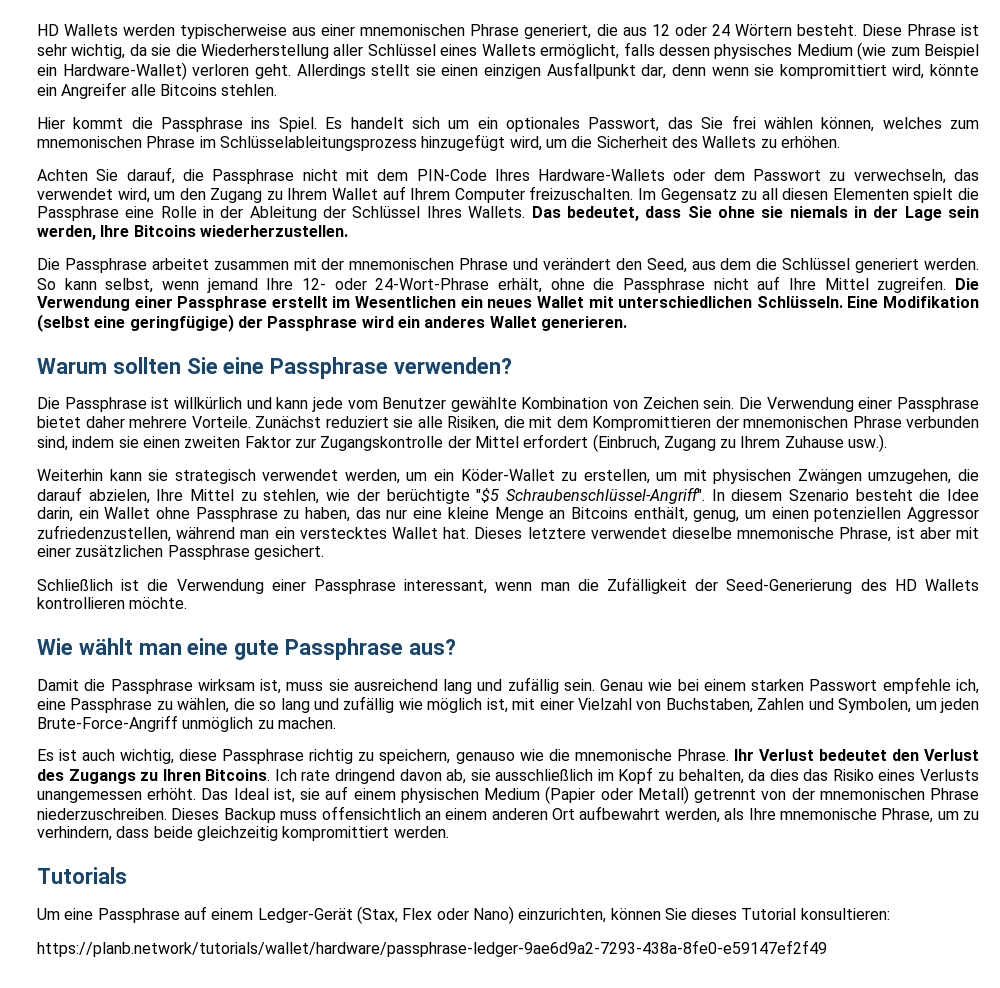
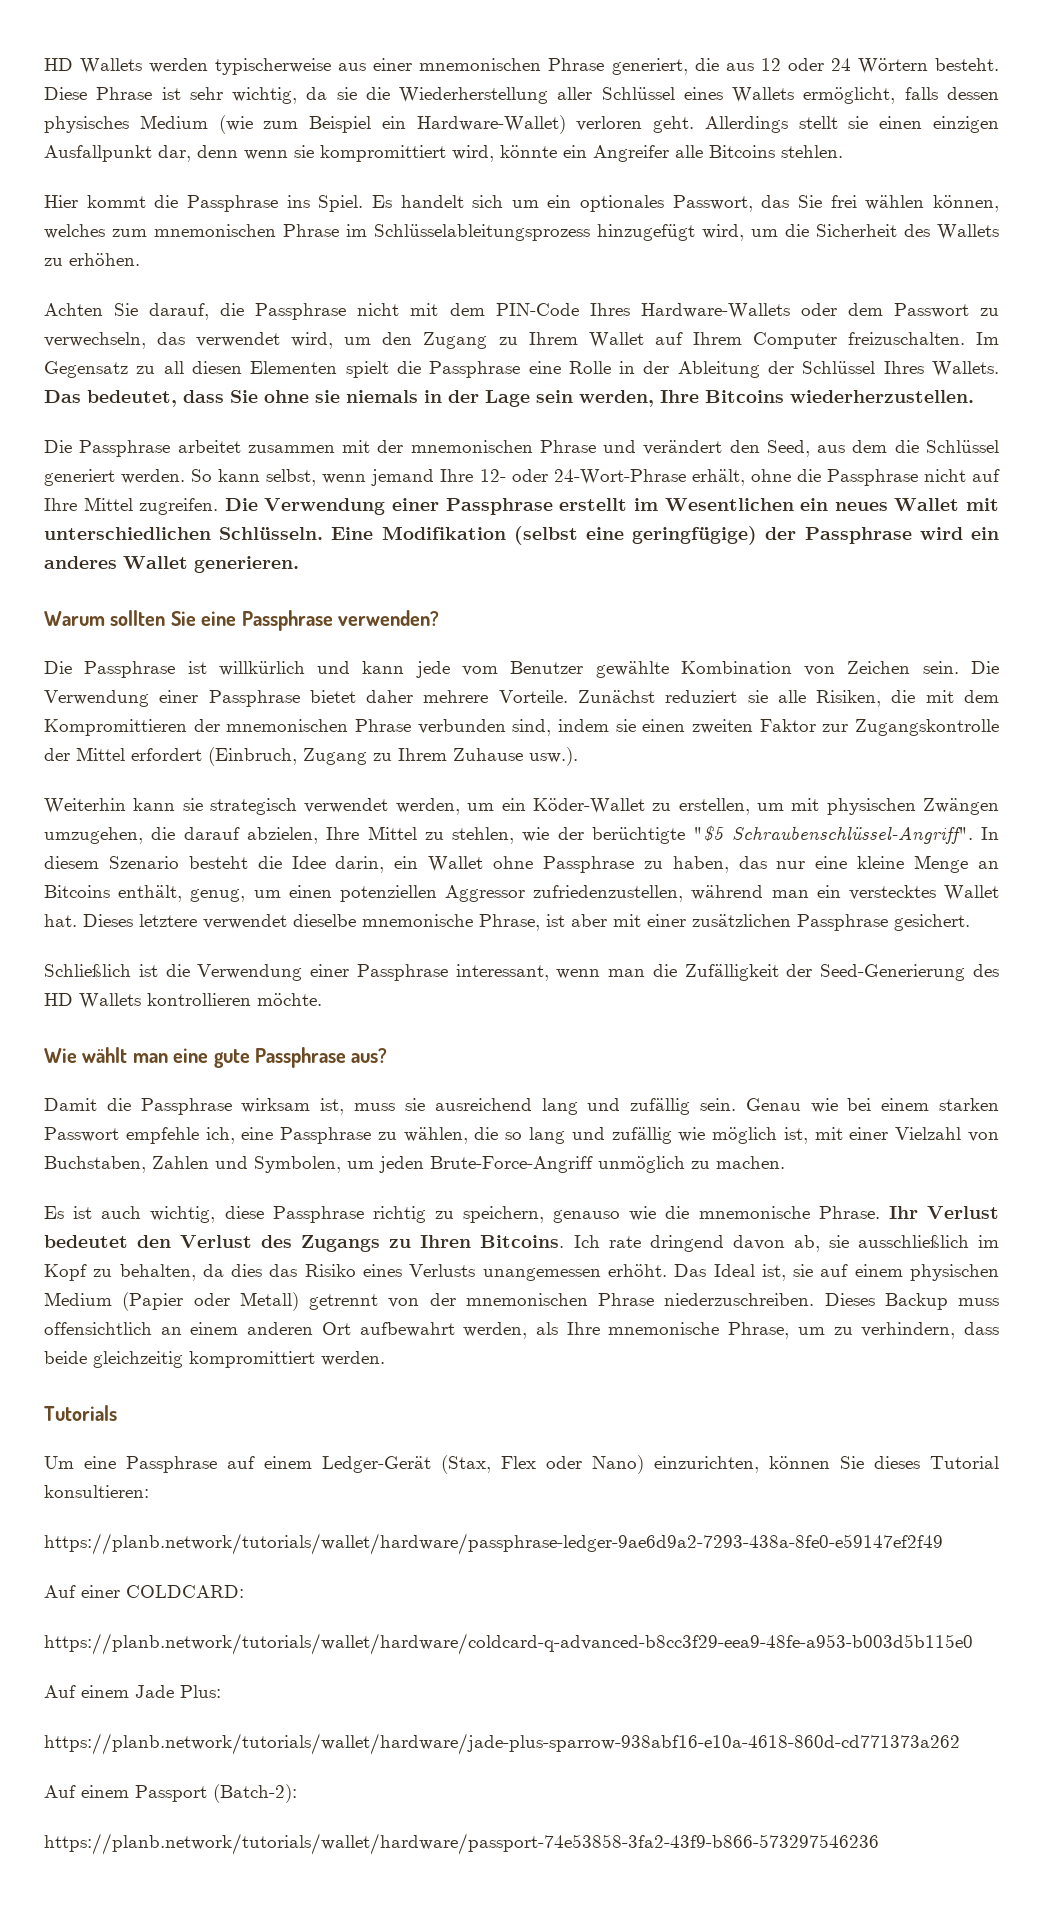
+ Auf einer COLDCARD:
+ https://planb.network/tutorials/wallet/hardware/coldcard-q-advanced-b8cc3f29-eea9-48fe-a953-b003d5b115e0
+ Auf einem Jade Plus:
+ https://planb.network/tutorials/wallet/hardware/jade-plus-sparrow-938abf16-e10a-4618-860d-cd771373a262
+ Auf einem Passport (Batch-2):
+ https://planb.network/tutorials/wallet/hardware/passport-74e53858-3fa2-43f9-b866-573297546236

